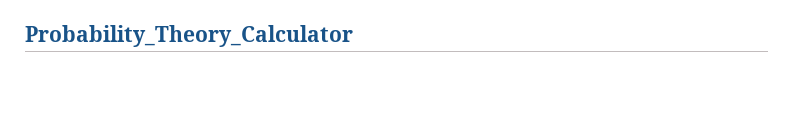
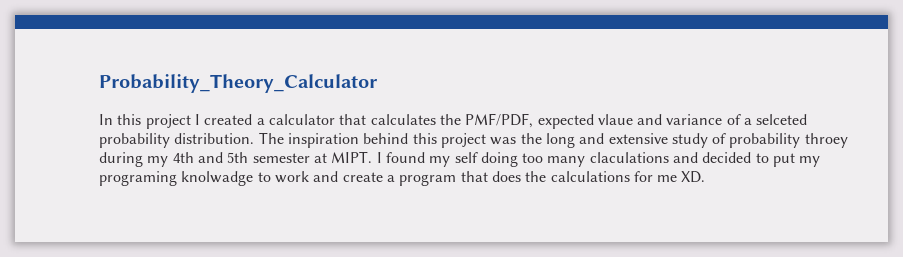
+ In this project I created a calculator that calculates the PMF/PDF, expected vlaue and variance of a selceted probability distribution. The inspiration behind this project was the long and extensive study of probability throey during my 4th and 5th semester at MIPT. I found my self doing too many claculations and decided to put my programing knolwadge to work and create a program that does the calculations for me XD.

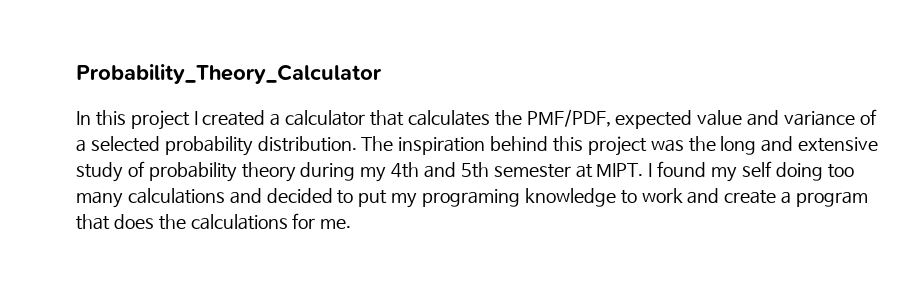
- In this project I created a calculator that calculates the PMF/PDF, expected vlaue and variance of a selceted probability distribution.
+ In this project I created a calculator that calculates the PMF/PDF, expected value and variance of a selected probability distribution.
- The inspiration behind this project was the long and extensive study of probability throey during my 4th and 5th semester at MIPT.
+ The inspiration behind this project was the long and extensive study of probability theory during my 4th and 5th semester at MIPT.
- I found my self doing too many claculations and decided to put my programing knolwadge to work and create a program that does the calculations for me XD.
+ I found my self doing too many calculations and decided to put my programing knowledge to work and create a program that does the calculations for me.

